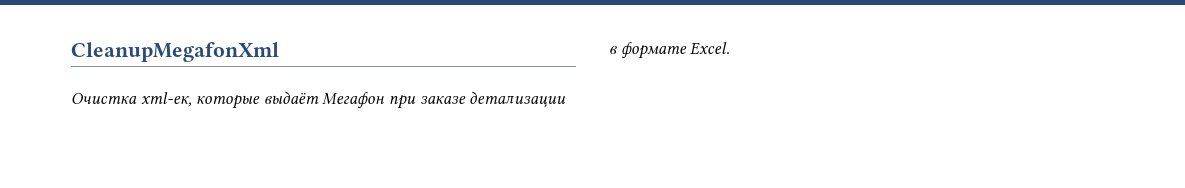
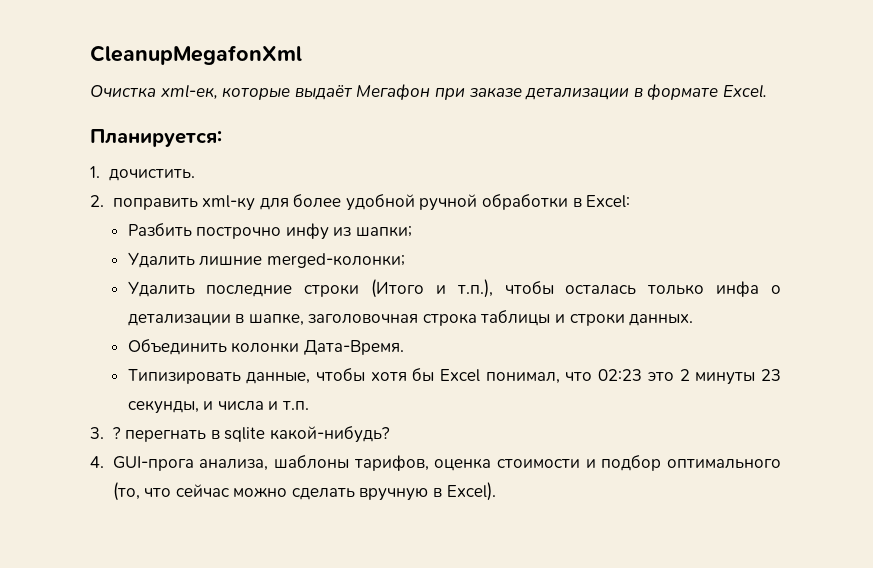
+ Планируется:
+ 1. дочистить.
+ 2. поправить xml-ку для более удобной ручной обработки в Excel:
+ Разбить построчно инфу из шапки;
+ Удалить лишние merged-колонки;
+ Удалить последние строки (Итого и т.п.), чтобы осталась только инфа о детализации в шапке, заголовочная строка таблицы и строки данных.
+ Объединить колонки Дата-Время.
+ Типизировать данные, чтобы хотя бы Excel понимал, что 02:23 это 2 минуты 23 секунды, и числа и т.п.
+ 3. ? перегнать в sqlite какой-нибудь?
+ 4. GUI-прога анализа, шаблоны тарифов, оценка стоимости и подбор оптимального (то, что сейчас можно сделать вручную в Excel).

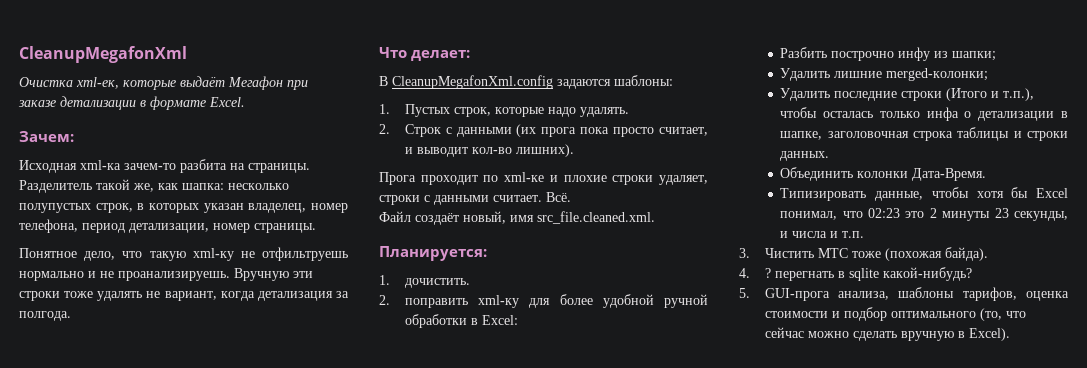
+ Зачем:
+ Исходная xml-ка зачем-то разбита на страницы. Разделитель такой же, как шапка: несколько полупустых строк, в которых указан владелец, номер телефона, период детализации, номер страницы.
+ Понятное дело, что такую xml-ку не отфильтруешь нормально и не проанализируешь. Вручную эти строки тоже удалять не вариант, когда детализация за полгода.
+ Что делает:
+ В CleanupMegafonXml.config задаются шаблоны:
+ 1. Пустых строк, которые надо удалять.
+ 2. Строк с данными (их прога пока просто считает, и выводит кол-во лишних).
+ Прога проходит по xml-ке и плохие строки удаляет, строки с данными считает. Всё.
+ Файл создаёт новый, имя src_file.cleaned.xml.
- 3. ? перегнать в sqlite какой-нибудь?
+ 3. Чистить МТС тоже (похожая байда).
+ 4. ? перегнать в sqlite какой-нибудь?
- 4. GUI-прога анализа, шаблоны тарифов, оценка стоимости и подбор оптимального (то, что сейчас можно сделать вручную в Excel).
+ 5. GUI-прога анализа, шаблоны тарифов, оценка стоимости и подбор оптимального (то, что сейчас можно сделать вручную в Excel).

